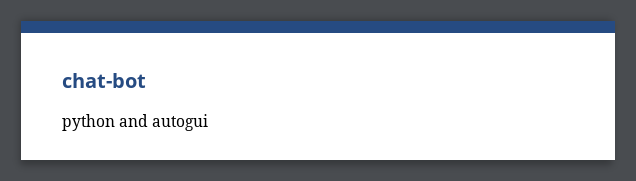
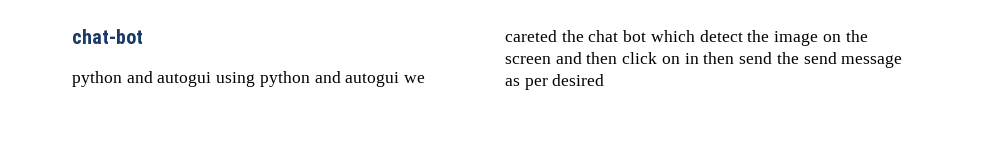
- python and autogui
+ python and autogui using python and autogui we careted the chat bot which detect the image on the screen and then click on in then send the send message as per desired

